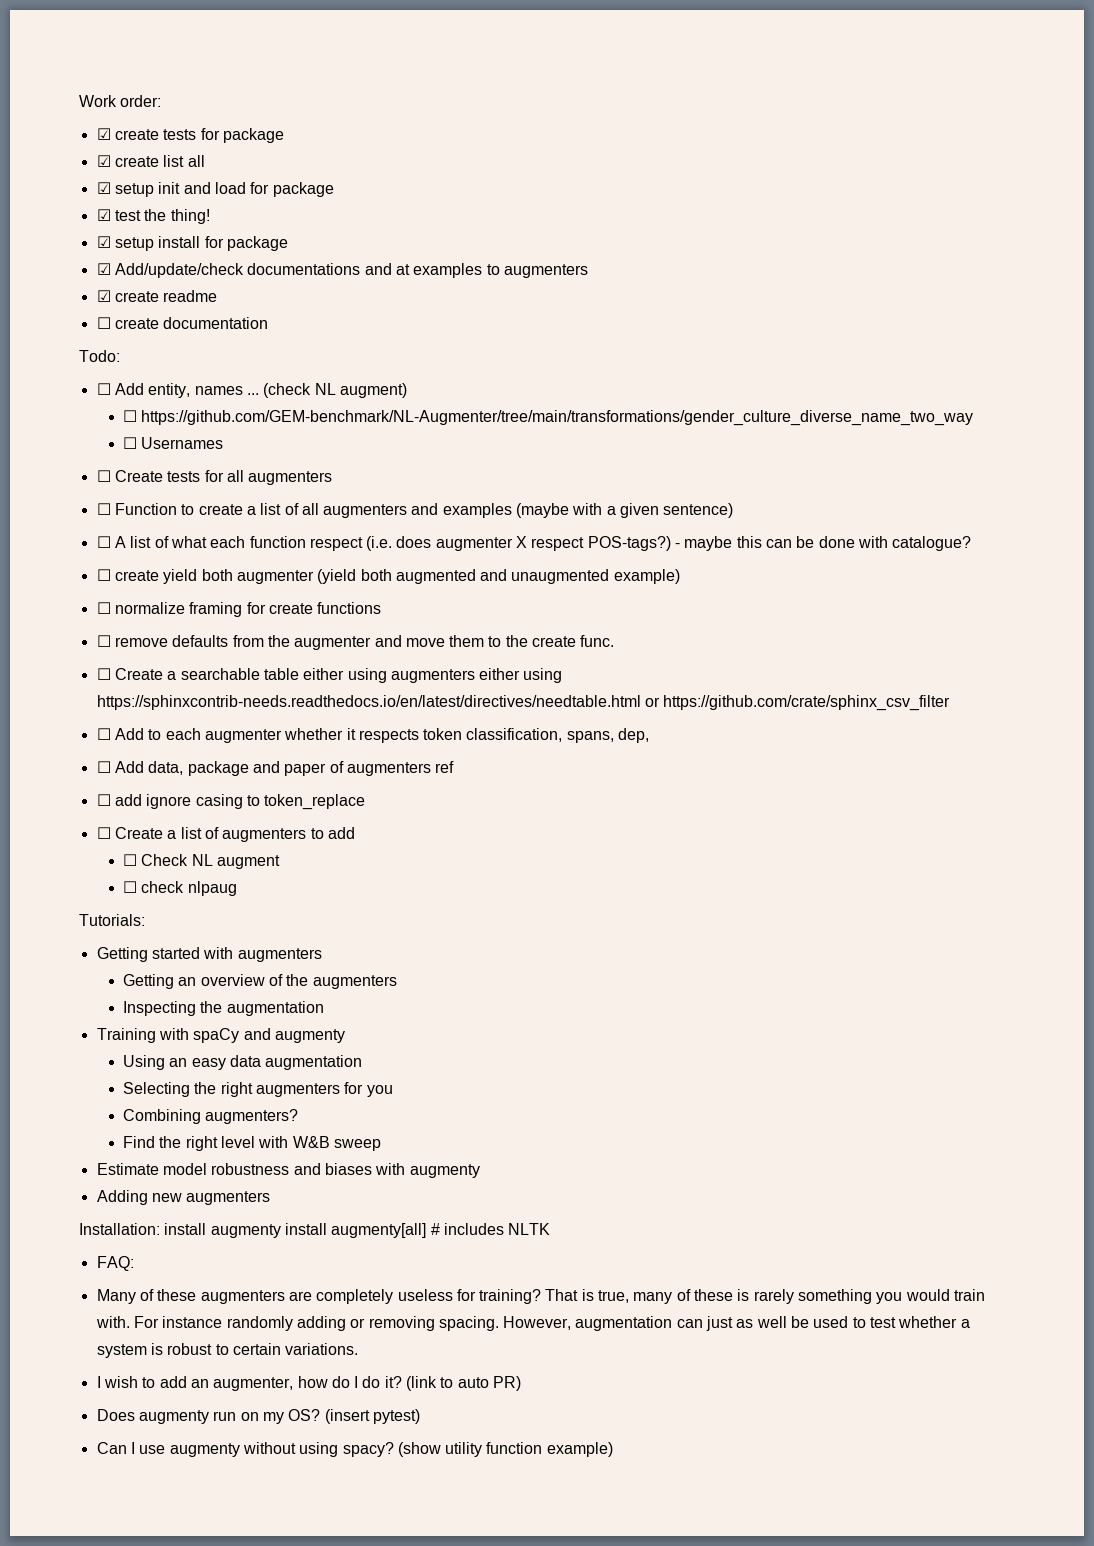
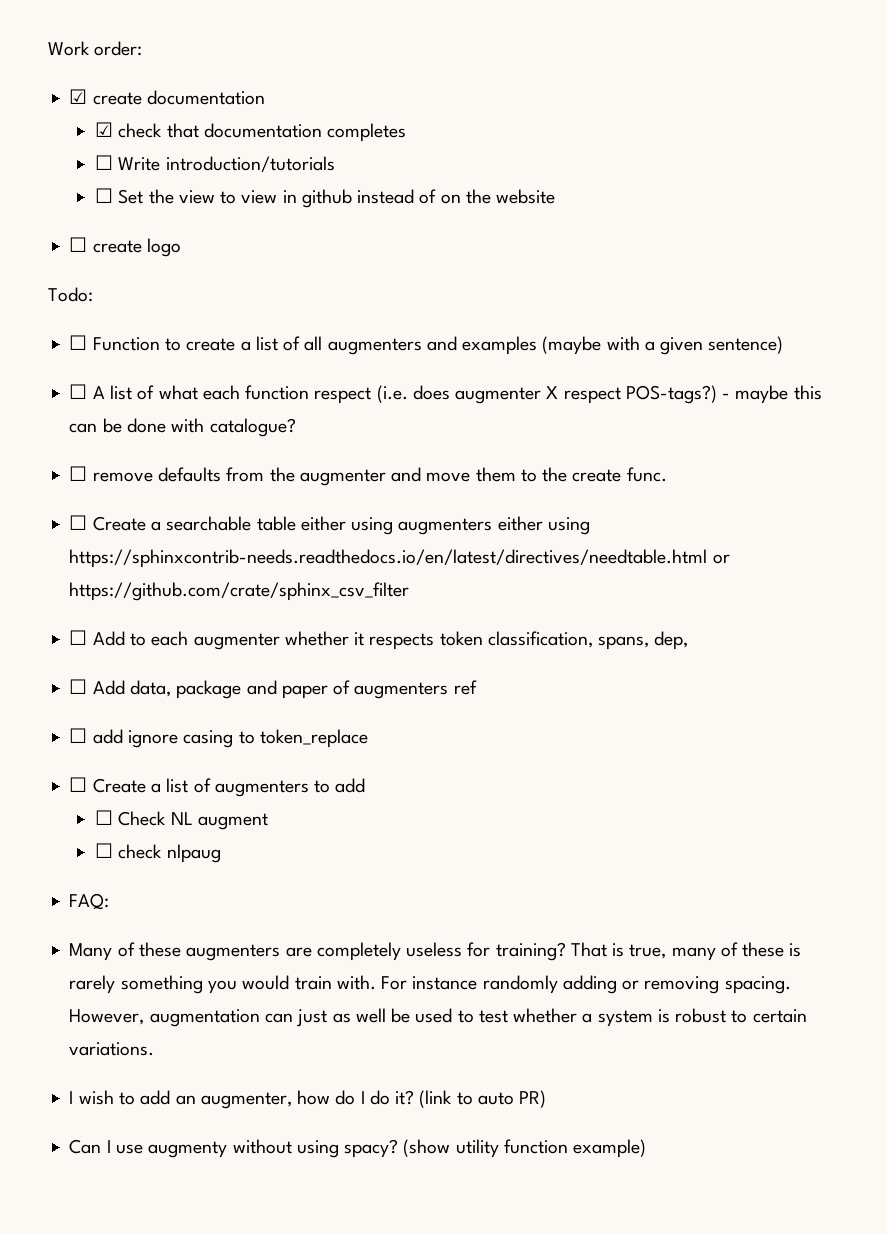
- ☑ create tests for package
- ☑ create list all
- ☑ setup init and load for package
- ☑ test the thing!
- ☑ setup install for package
- ☑ Add/update/check documentations and at examples to augmenters
- ☑ create readme
- ☐ create documentation
+ ☑ create documentation
+ ☑ check that documentation completes
+ ☐ Write introduction/tutorials
+ ☐ Set the view to view in github instead of on the website
+ ☐ create logo
- ☐ Add entity, names ... (check NL augment)
- ☐ https://github.com/GEM-benchmark/NL-Augmenter/tree/main/transformations/gender_culture_diverse_name_two_way
- ☐ Usernames
- ☐ Create tests for all augmenters
- ☐ create yield both augmenter (yield both augmented and unaugmented example)
- ☐ normalize framing for create functions
- Tutorials:
- Getting started with augmenters
- Getting an overview of the augmenters
- Inspecting the augmentation
- Training with spaCy and augmenty
- Using an easy data augmentation
- Selecting the right augmenters for you
- Combining augmenters?
- Find the right level with W&B sweep
- Estimate model robustness and biases with augmenty
- Adding new augmenters
- Installation: install augmenty install augmenty[all] # includes NLTK
- Does augmenty run on my OS? (insert pytest)

